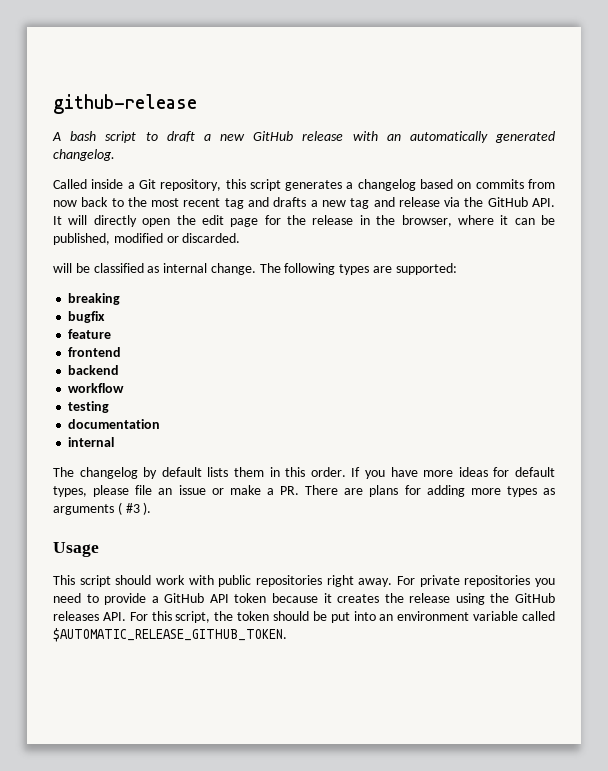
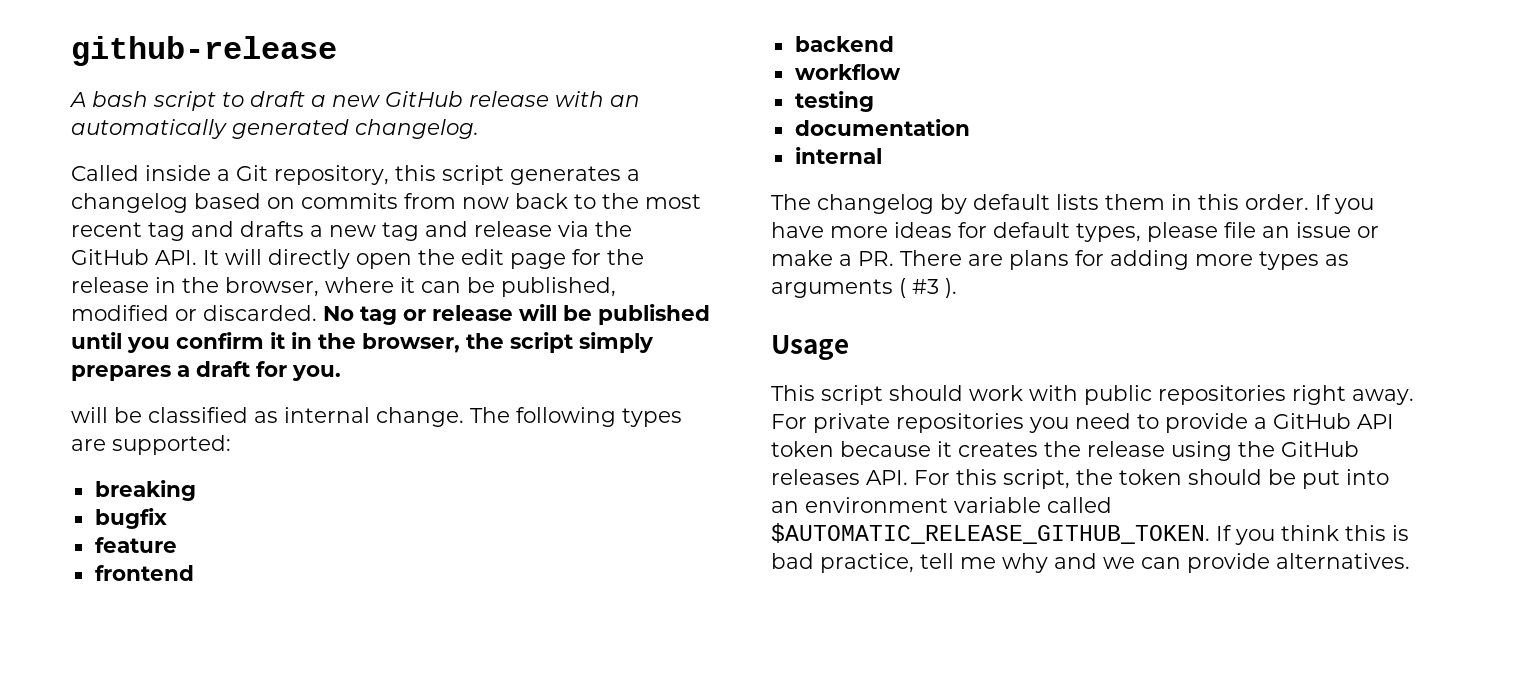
+ No tag or release will be published until you confirm it in the browser, the script simply prepares a draft for you.
+ If you think this is bad practice, tell me why and we can provide alternatives.

